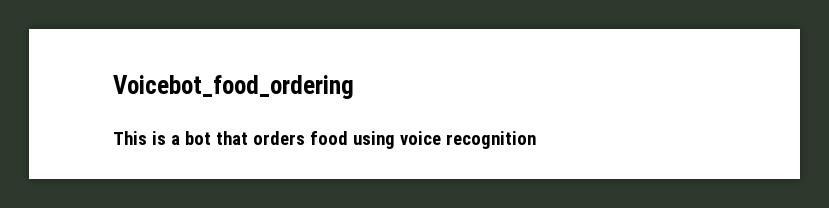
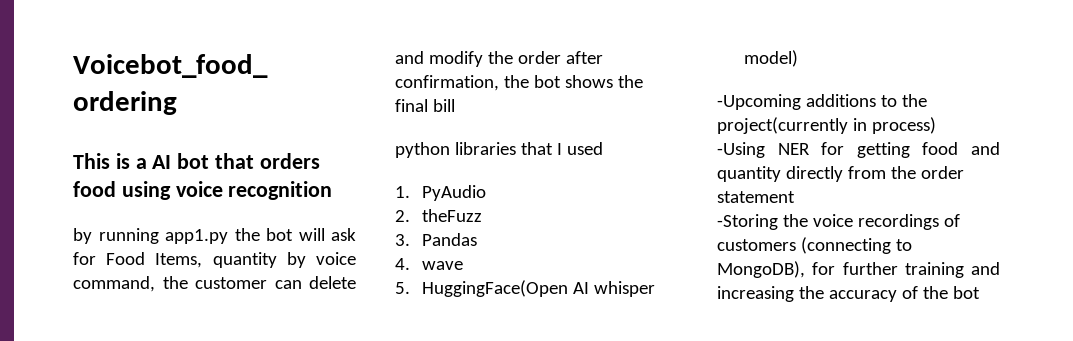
- This is a bot that orders food using voice recognition
+ This is a AI bot that orders food using voice recognition
+ by running app1.py the bot will ask for Food Items, quantity by voice command, the customer can delete and modify the order after confirmation, the bot shows the final bill
+ python libraries that I used
+ 1. PyAudio
+ 2. theFuzz
+ 3. Pandas
+ 4. wave
+ 5. HuggingFace(Open AI whisper model)
+ -Upcoming additions to the project(currently in process)
+ -Using NER for getting food and quantity directly from the order statement
+ -Storing the voice recordings of customers (connecting to MongoDB), for further training and increasing the accuracy of the bot

